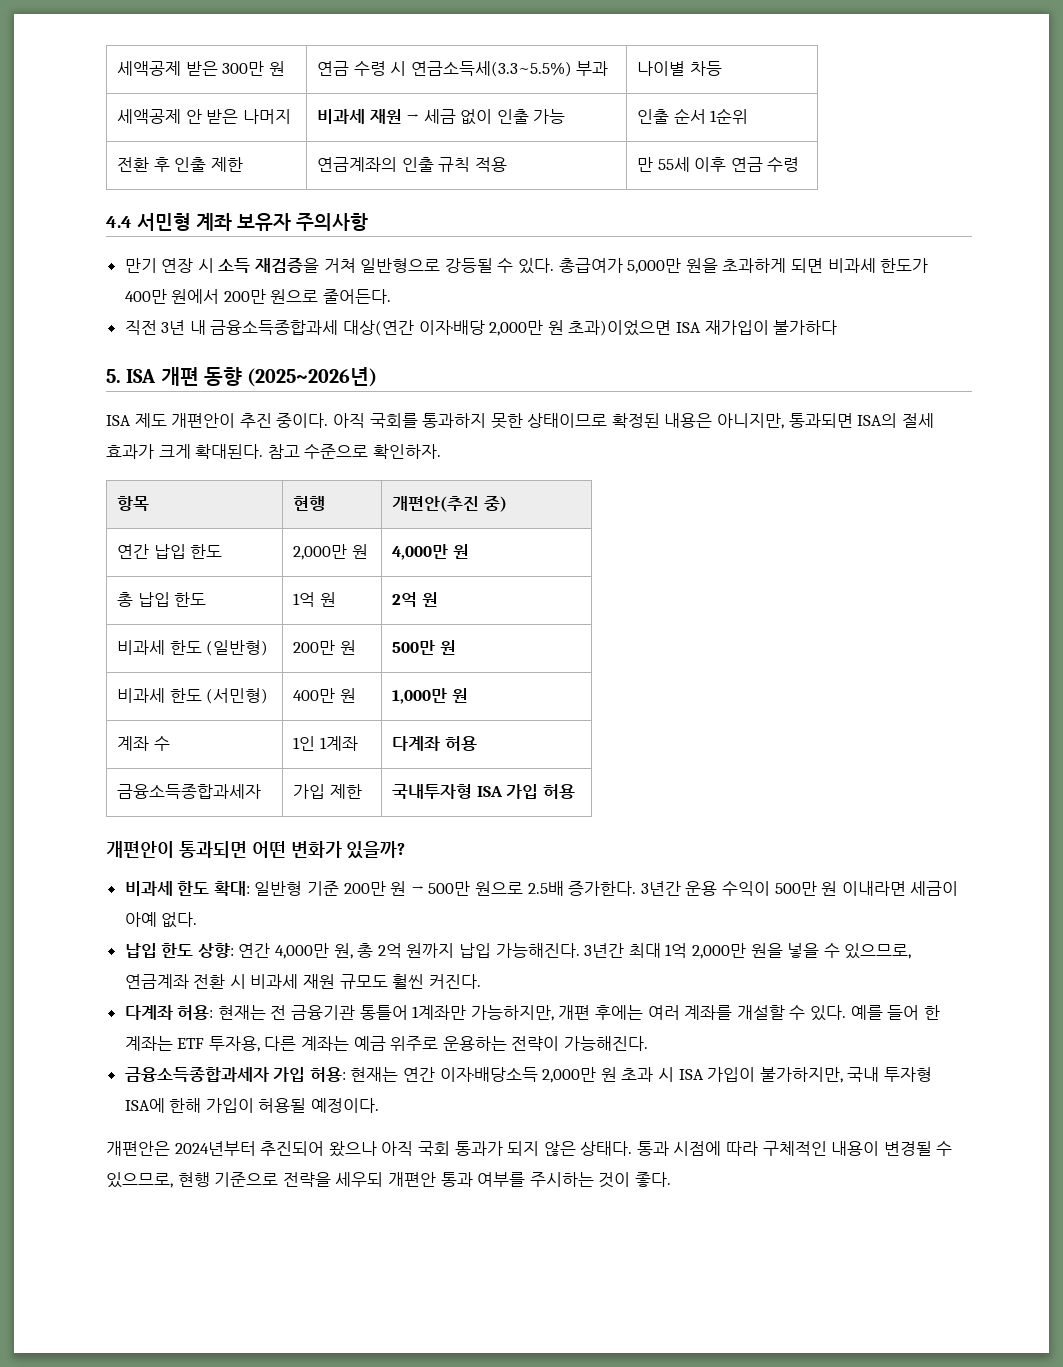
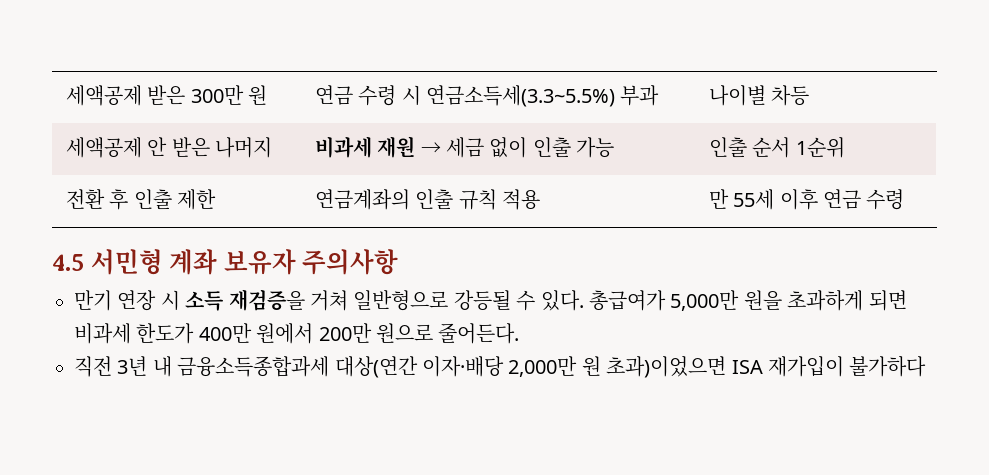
- 4.4 서민형 계좌 보유자 주의사항
+ 4.5 서민형 계좌 보유자 주의사항
- 5. ISA 개편 동향 (2025~2026년)
- ISA 제도 개편안이 추진 중이다. 아직 국회를 통과하지 못한 상태이므로 확정된 내용은 아니지만, 통과되면 ISA의 절세 효과가 크게 확대된다. 참고 수준으로 확인하자.
- 항목 | 현행 | 개편안(추진 중)
- 연간 납입 한도 | 2,000만 원 | 4,000만 원
- 총 납입 한도 | 1억 원 | 2억 원
- 비과세 한도 (일반형) | 200만 원 | 500만 원
- 비과세 한도 (서민형) | 400만 원 | 1,000만 원
- 계좌 수 | 1인 1계좌 | 다계좌 허용
- 금융소득종합과세자 | 가입 제한 | 국내투자형 ISA 가입 허용
- 개편안이 통과되면 어떤 변화가 있을까?
- 비과세 한도 확대: 일반형 기준 200만 원 → 500만 원으로 2.5배 증가한다. 3년간 운용 수익이 500만 원 이내라면 세금이 아예 없다.
- 납입 한도 상향: 연간 4,000만 원, 총 2억 원까지 납입 가능해진다. 3년간 최대 1억 2,000만 원을 넣을 수 있으므로, 연금계좌 전환 시 비과세 재원 규모도 훨씬 커진다.
- 다계좌 허용: 현재는 전 금융기관 통틀어 1계좌만 가능하지만, 개편 후에는 여러 계좌를 개설할 수 있다. 예를 들어 한 계좌는 ETF 투자용, 다른 계좌는 예금 위주로 운용하는 전략이 가능해진다.
- 금융소득종합과세자 가입 허용: 현재는 연간 이자·배당소득 2,000만 원 초과 시 ISA 가입이 불가하지만, 국내 투자형 ISA에 한해 가입이 허용될 예정이다.
- 개편안은 2024년부터 추진되어 왔으나 아직 국회 통과가 되지 않은 상태다. 통과 시점에 따라 구체적인 내용이 변경될 수 있으므로, 현행 기준으로 전략을 세우되 개편안 통과 여부를 주시하는 것이 좋다.

